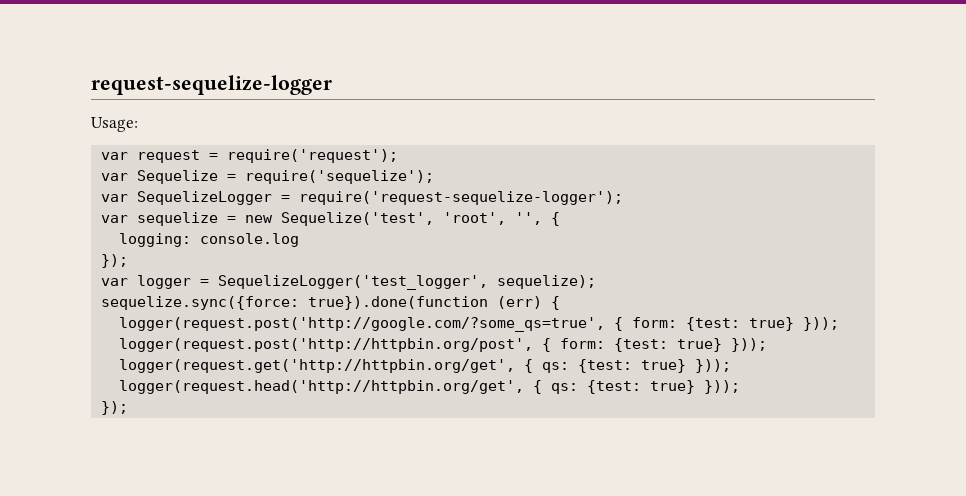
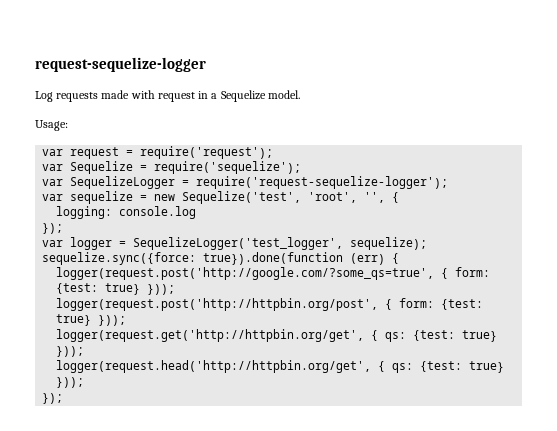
+ Log requests made with request in a Sequelize model.

